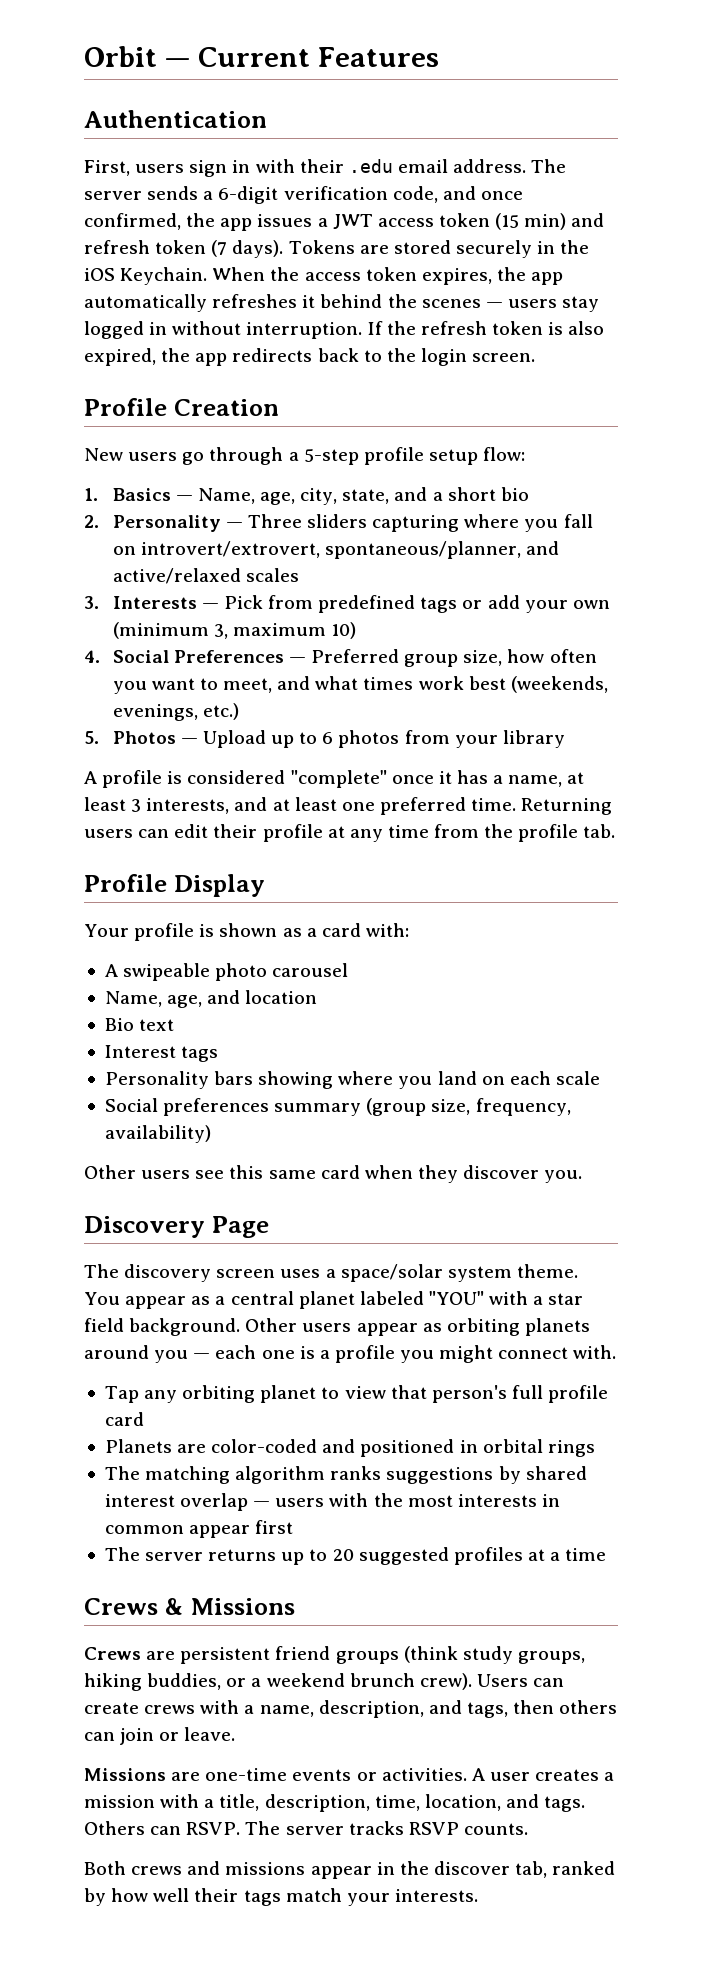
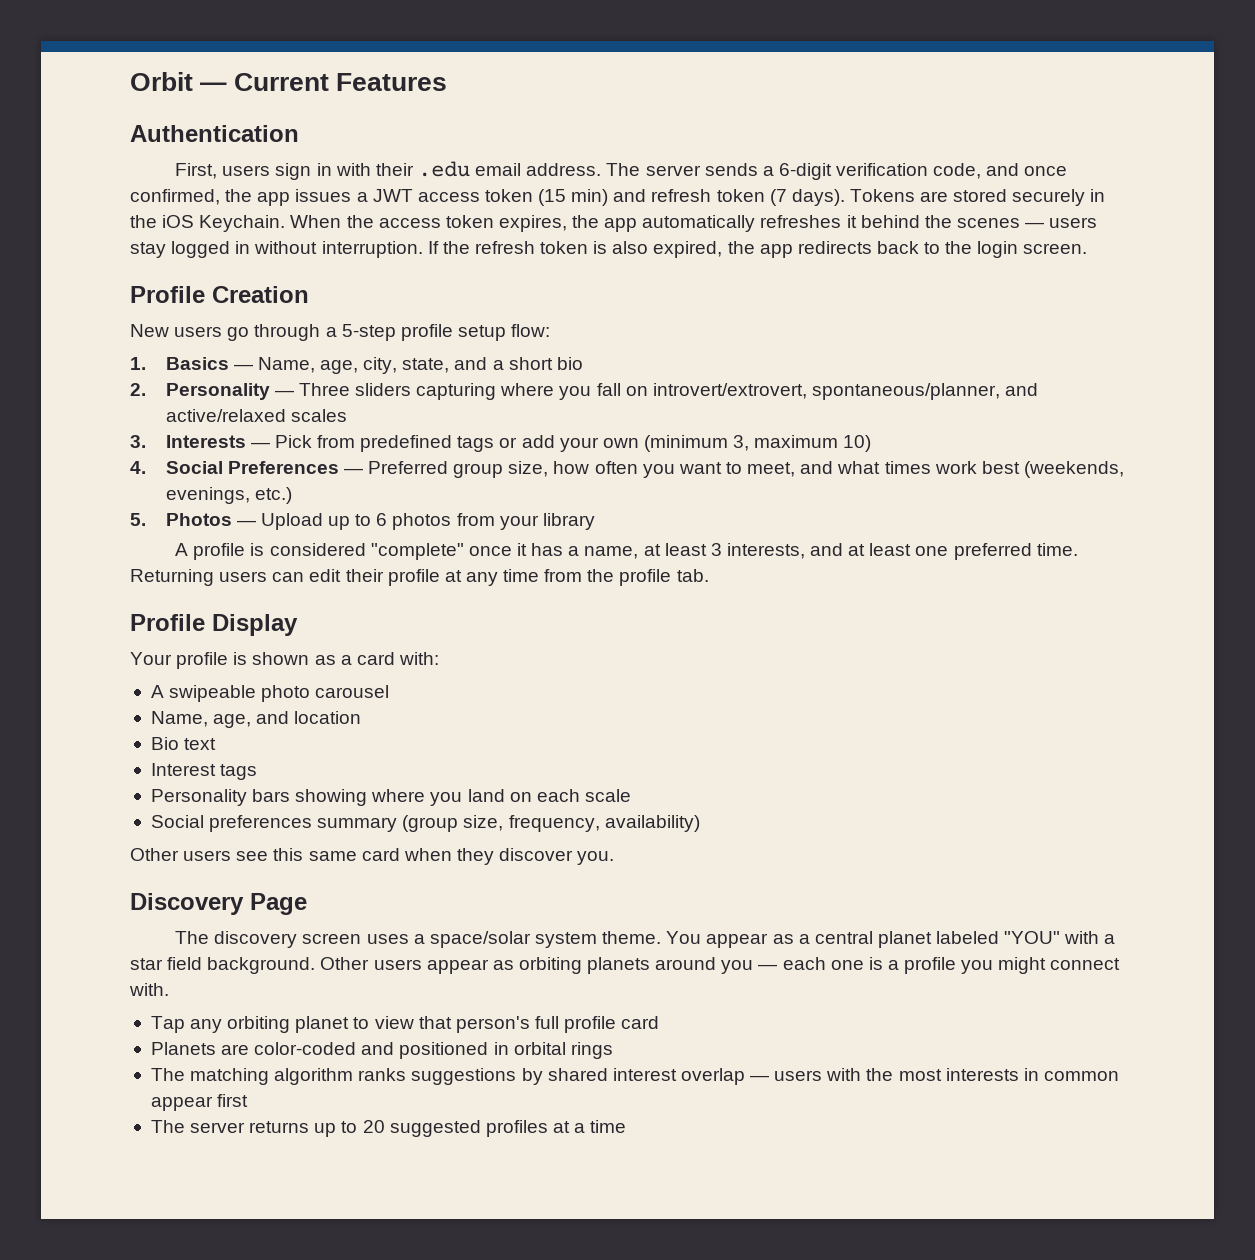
- Crews & Missions
- Crews are persistent friend groups (think study groups, hiking buddies, or a weekend brunch crew). Users can create crews with a name, description, and tags, then others can join or leave.
- Missions are one-time events or activities. A user creates a mission with a title, description, time, location, and tags. Others can RSVP. The server tracks RSVP counts.
- Both crews and missions appear in the discover tab, ranked by how well their tags match your interests.

